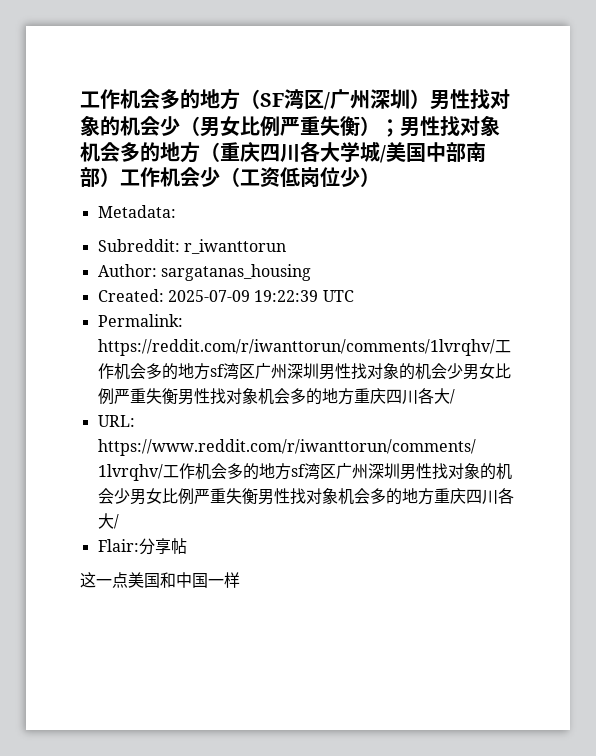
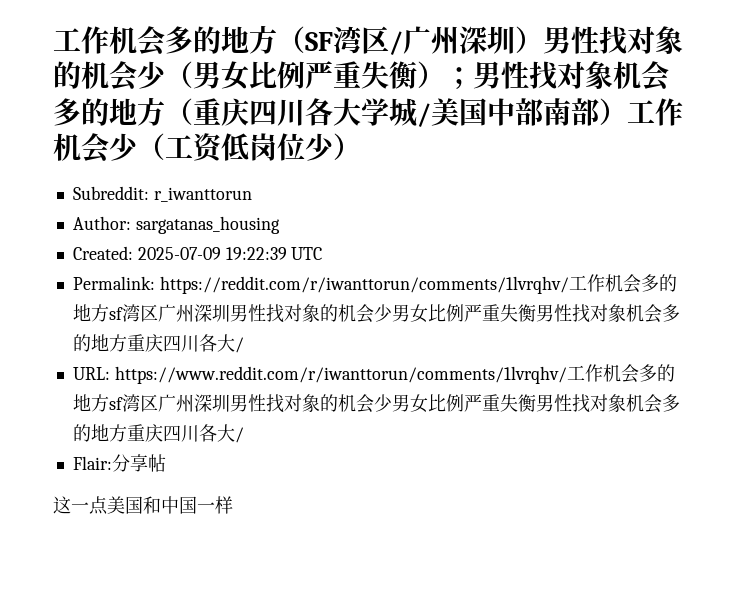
- Metadata:

